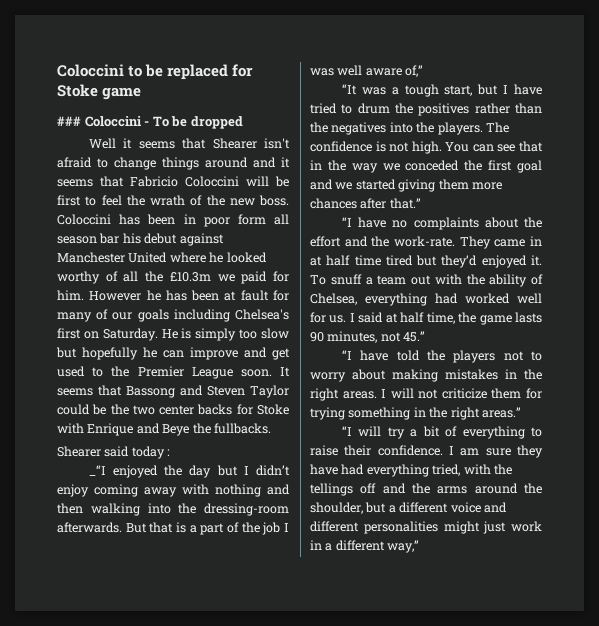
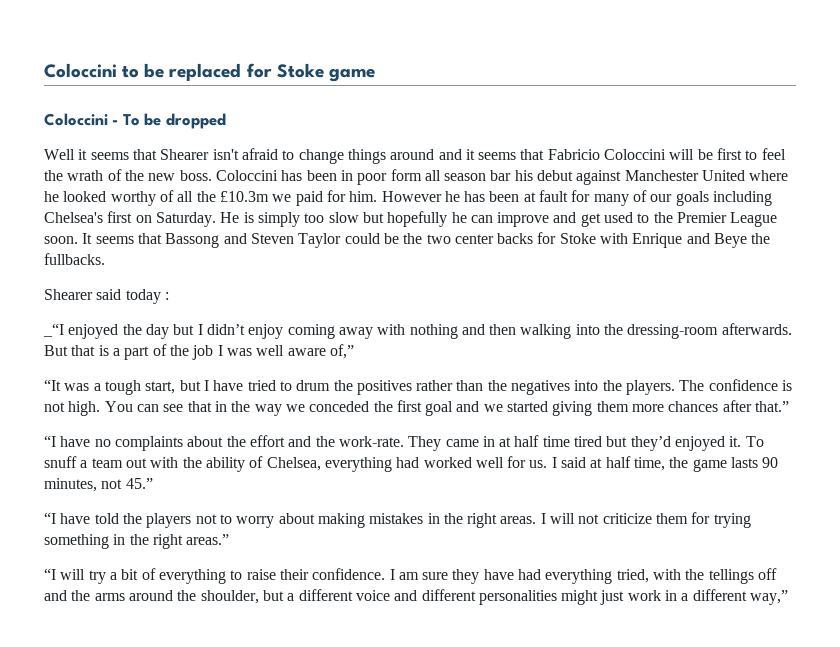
- ### Coloccini - To be dropped
+ Coloccini - To be dropped

